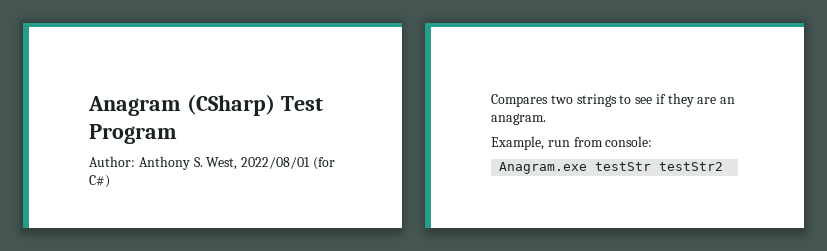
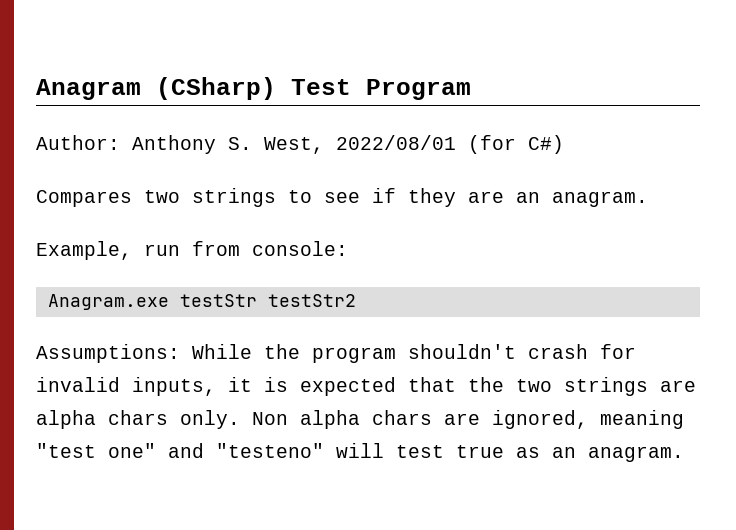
+ Assumptions: While the program shouldn't crash for invalid inputs, it is expected that the two strings are alpha chars only. Non alpha chars are ignored, meaning "test one" and "testeno" will test true as an anagram.

